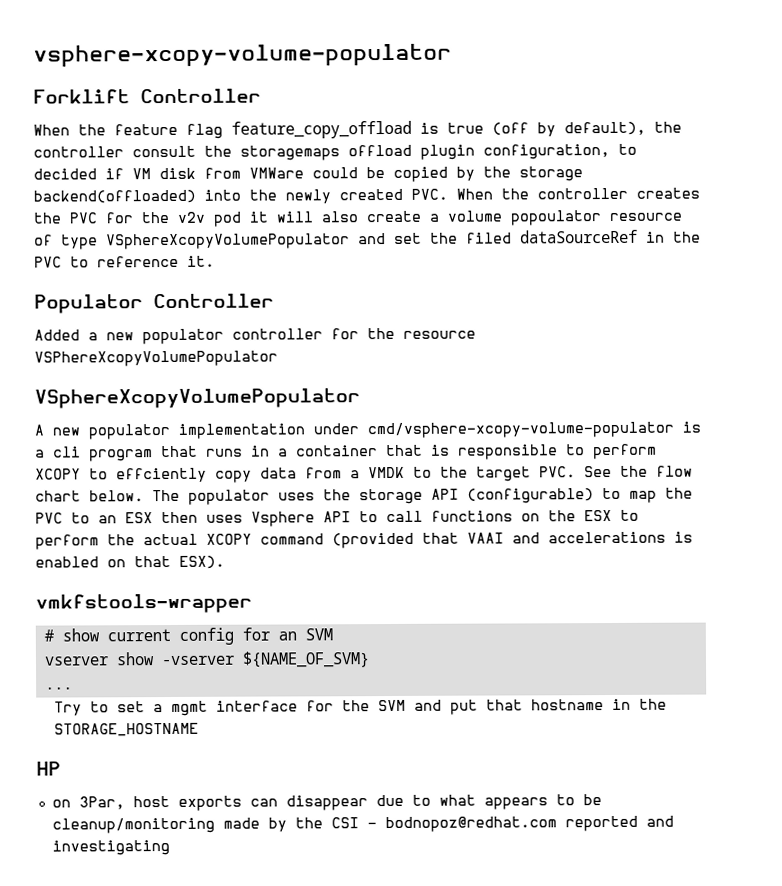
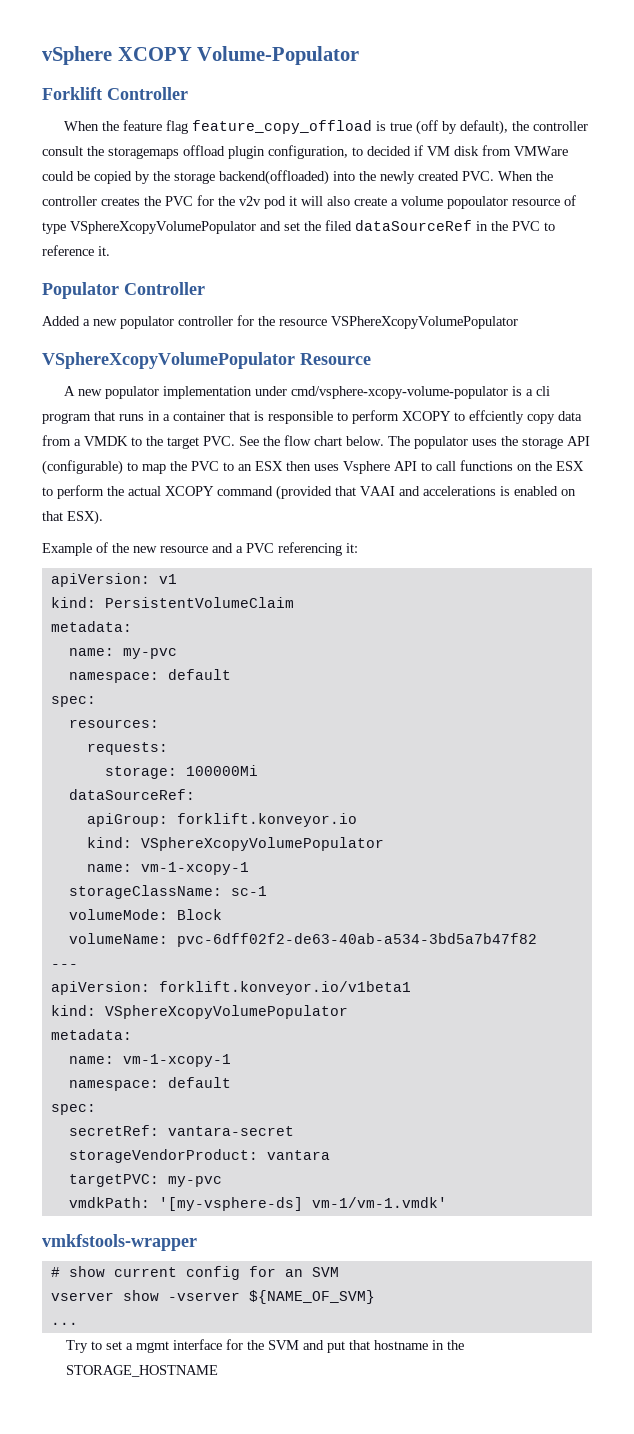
- vsphere-xcopy-volume-populator
+ vSphere XCOPY Volume-Populator
  Added a new populator controller for the resource VSPhereXcopyVolumePopulator
- VSphereXcopyVolumePopulator
+ VSphereXcopyVolumePopulator Resource
+ Example of the new resource and a PVC referencing it:
+ apiVersion: v1
+ kind: PersistentVolumeClaim
+ metadata:
+ name: my-pvc
+ namespace: default
+ spec:
+ resources:
+ requests:
+ storage: 100000Mi
+ dataSourceRef:
+ apiGroup: forklift.konveyor.io
+ kind: VSphereXcopyVolumePopulator
+ name: vm-1-xcopy-1
+ storageClassName: sc-1
+ volumeMode: Block
+ volumeName: pvc-6dff02f2-de63-40ab-a534-3bd5a7b47f82
+ ---
+ apiVersion: forklift.konveyor.io/v1beta1
+ kind: VSphereXcopyVolumePopulator
+ metadata:
+ name: vm-1-xcopy-1
+ namespace: default
+ spec:
+ secretRef: vantara-secret
+ storageVendorProduct: vantara
+ targetPVC: my-pvc
+ vmdkPath: '[my-vsphere-ds] vm-1/vm-1.vmdk'
- HP
- on 3Par, host exports can disappear due to what appears to be cleanup/monitoring made by the CSI - bodnopoz@redhat.com reported and investigating

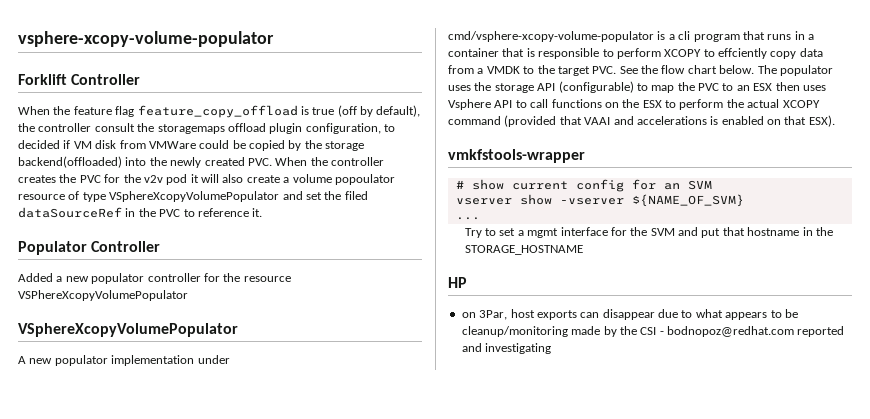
- vSphere XCOPY Volume-Populator
+ vsphere-xcopy-volume-populator
  Added a new populator controller for the resource VSPhereXcopyVolumePopulator
- VSphereXcopyVolumePopulator Resource
+ VSphereXcopyVolumePopulator
- Example of the new resource and a PVC referencing it:
- apiVersion: v1
- kind: PersistentVolumeClaim
- metadata:
- name: my-pvc
- namespace: default
- spec:
- resources:
- requests:
- storage: 100000Mi
- dataSourceRef:
- apiGroup: forklift.konveyor.io
- kind: VSphereXcopyVolumePopulator
- name: vm-1-xcopy-1
- storageClassName: sc-1
- volumeMode: Block
- volumeName: pvc-6dff02f2-de63-40ab-a534-3bd5a7b47f82
- ---
- apiVersion: forklift.konveyor.io/v1beta1
- kind: VSphereXcopyVolumePopulator
- metadata:
- name: vm-1-xcopy-1
- namespace: default
- spec:
- secretRef: vantara-secret
- storageVendorProduct: vantara
- targetPVC: my-pvc
- vmdkPath: '[my-vsphere-ds] vm-1/vm-1.vmdk'
+ HP
+ on 3Par, host exports can disappear due to what appears to be cleanup/monitoring made by the CSI - bodnopoz@redhat.com reported and investigating

